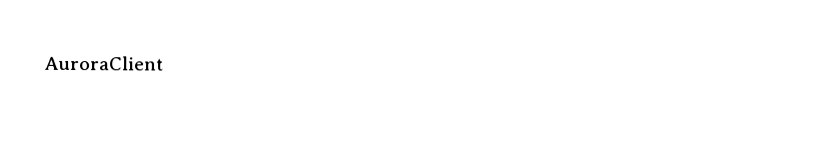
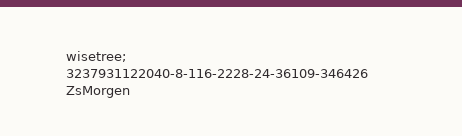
- AuroraClient
+ wisetree; 3237931122040-8-116-2228-24-36109-346426 ZsMorgen

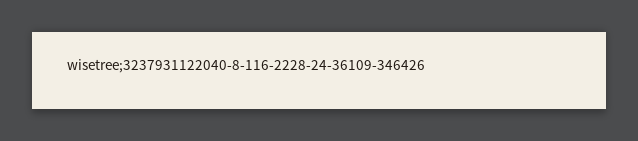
- wisetree; 3237931122040-8-116-2228-24-36109-346426 ZsMorgen
+ wisetree;3237931122040-8-116-2228-24-36109-346426

